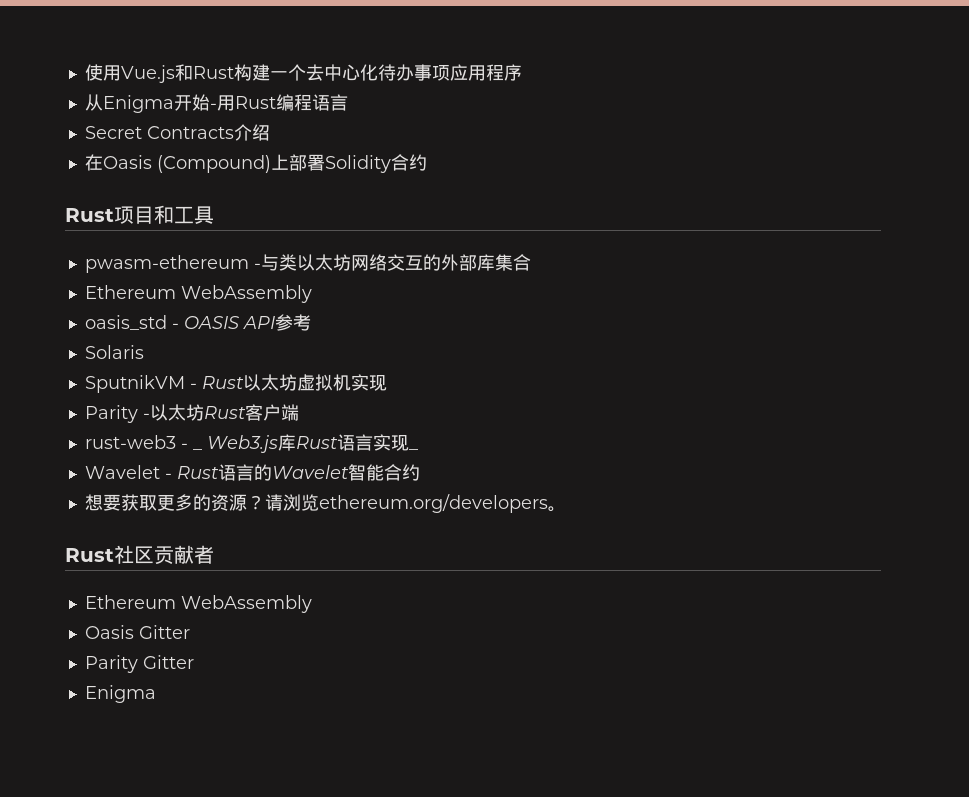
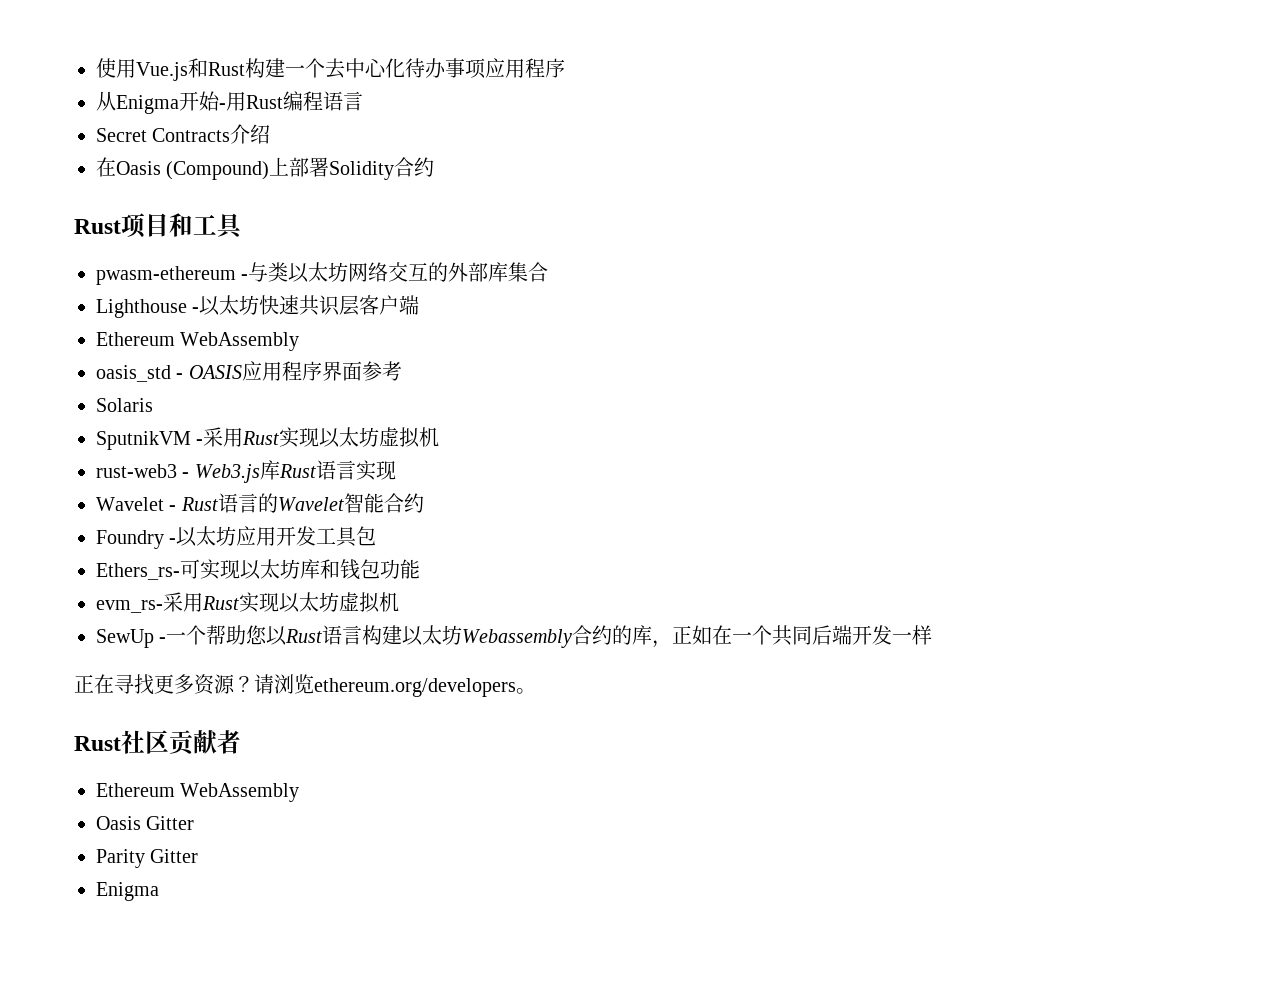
+ Lighthouse -以太坊快速共识层客户端
- oasis_std - OASIS API参考
+ oasis_std - OASIS应用程序界面参考
- SputnikVM - Rust以太坊虚拟机实现
- Parity -以太坊Rust客户端
+ SputnikVM -采用Rust实现以太坊虚拟机
- rust-web3 - _ Web3.js库Rust语言实现_
+ rust-web3 - Web3.js库Rust语言实现
- 想要获取更多的资源？
+ Foundry -以太坊应用开发工具包
+ Ethers_rs-可实现以太坊库和钱包功能
+ evm_rs-采用Rust实现以太坊虚拟机
+ SewUp -一个帮助您以Rust语言构建以太坊Webassembly合约的库，正如在一个共同后端开发一样
+ 正在寻找更多资源？

